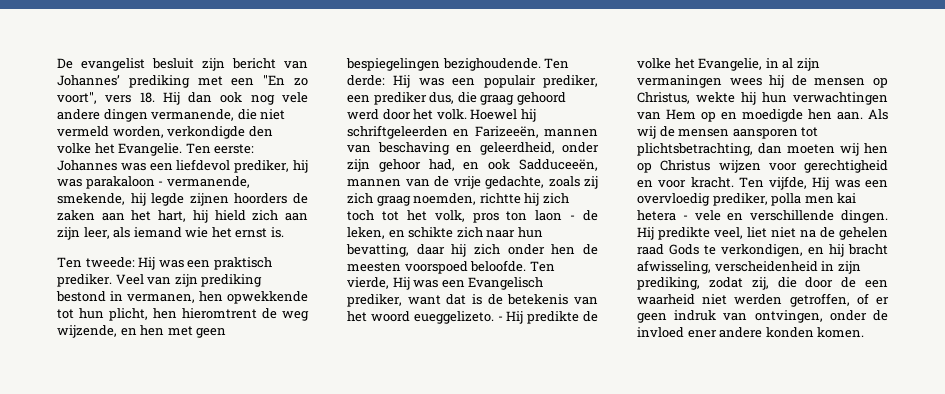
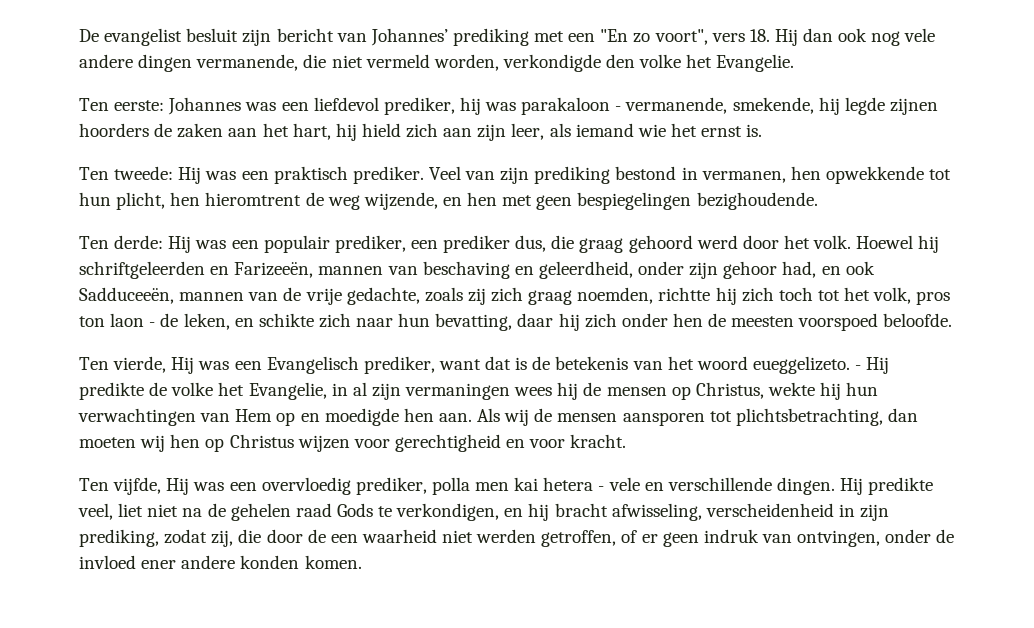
- De evangelist besluit zijn bericht van Johannes’ prediking met een "En zo voort", vers 18. Hij dan ook nog vele andere dingen vermanende, die niet vermeld worden, verkondigde den volke het Evangelie. Ten eerste:
+ De evangelist besluit zijn bericht van Johannes’ prediking met een "En zo voort", vers 18. Hij dan ook nog vele andere dingen vermanende, die niet vermeld worden, verkondigde den volke het Evangelie.
+ Ten eerste:
- Veel van zijn prediking bestond in vermanen, hen opwekkende tot hun plicht, hen hieromtrent de weg wijzende, en hen met geen bespiegelingen bezighoudende. Ten derde: Hij was een populair prediker, een prediker dus, die graag gehoord werd door het volk.
+ Veel van zijn prediking bestond in vermanen, hen opwekkende tot hun plicht, hen hieromtrent de weg wijzende, en hen met geen bespiegelingen bezighoudende.
+ Ten derde: Hij was een populair prediker, een prediker dus, die graag gehoord werd door het volk.
- Hoewel hij schriftgeleerden en Farizeeën, mannen van beschaving en geleerdheid, onder zijn gehoor had, en ook Sadduceeën, mannen van de vrije gedachte, zoals zij zich graag noemden, richtte hij zich toch tot het volk, pros ton laon - de leken, en schikte zich naar hun bevatting, daar hij zich onder hen de meesten voorspoed beloofde. Ten vierde, Hij was een Evangelisch prediker, want dat is de betekenis van het woord eueggelizeto.
+ Hoewel hij schriftgeleerden en Farizeeën, mannen van beschaving en geleerdheid, onder zijn gehoor had, en ook Sadduceeën, mannen van de vrije gedachte, zoals zij zich graag noemden, richtte hij zich toch tot het volk, pros ton laon - de leken, en schikte zich naar hun bevatting, daar hij zich onder hen de meesten voorspoed beloofde.
+ Ten vierde, Hij was een Evangelisch prediker, want dat is de betekenis van het woord eueggelizeto.
- Als wij de mensen aansporen tot plichtsbetrachting, dan moeten wij hen op Christus wijzen voor gerechtigheid en voor kracht. Ten vijfde, Hij was een overvloedig prediker, polla men kai hetera - vele en verschillende dingen.
+ Als wij de mensen aansporen tot plichtsbetrachting, dan moeten wij hen op Christus wijzen voor gerechtigheid en voor kracht.
+ Ten vijfde, Hij was een overvloedig prediker, polla men kai hetera - vele en verschillende dingen.

